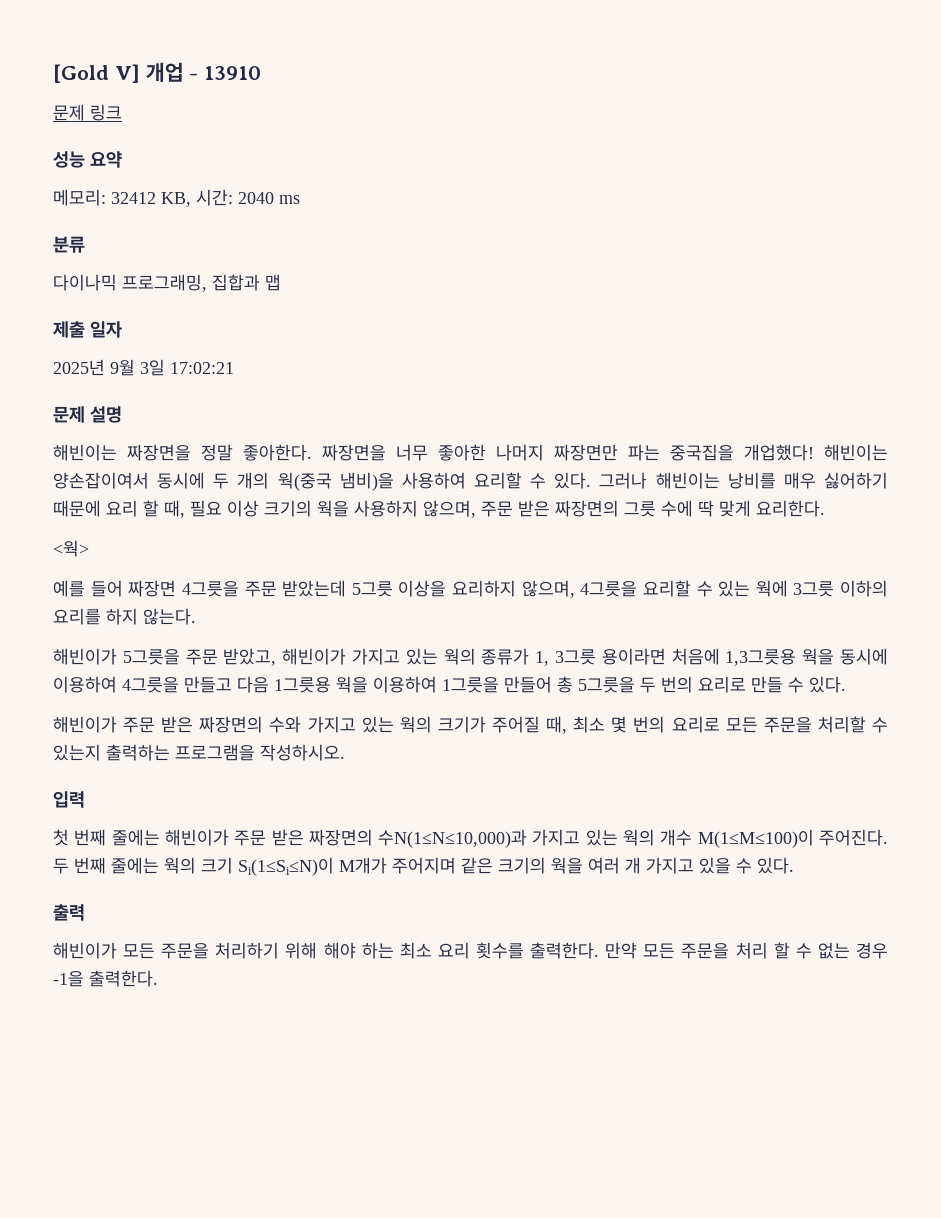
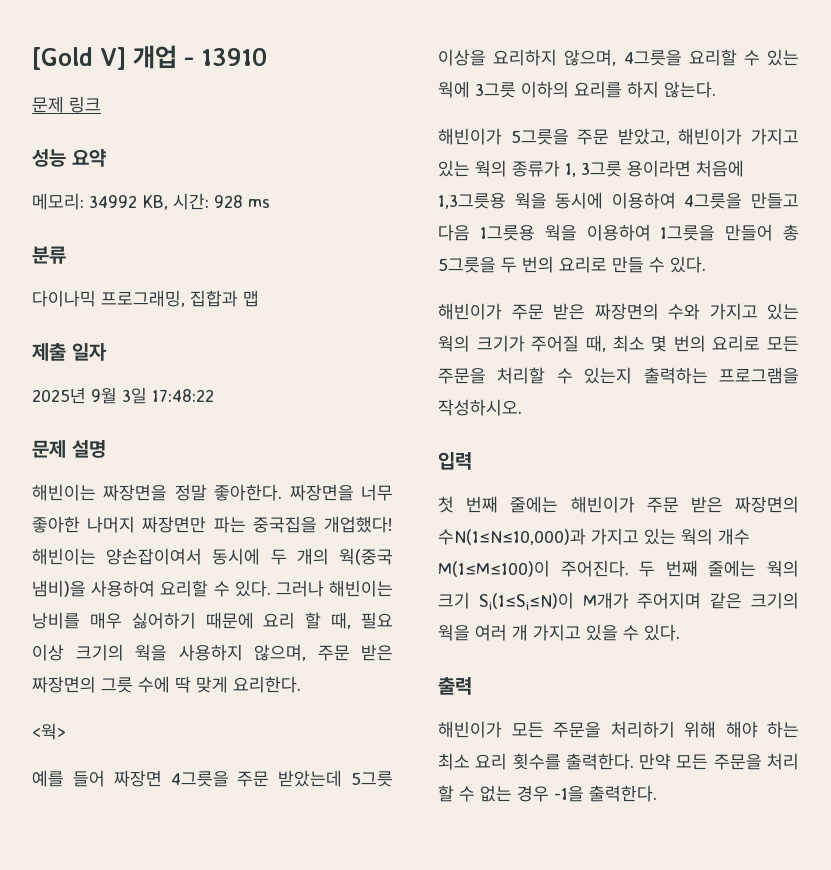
- 메모리: 32412 KB, 시간: 2040 ms
+ 메모리: 34992 KB, 시간: 928 ms
- 2025년 9월 3일 17:02:21
+ 2025년 9월 3일 17:48:22

